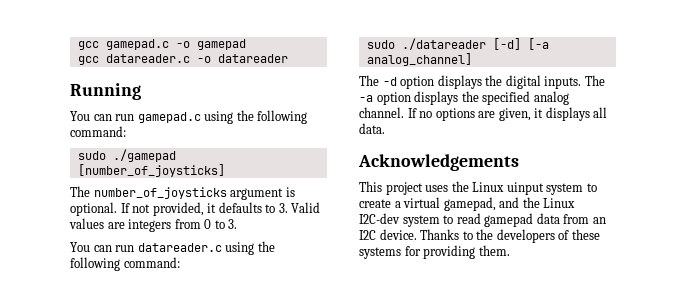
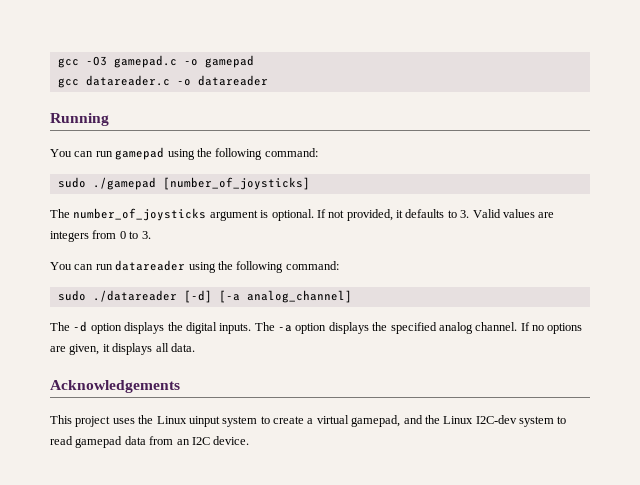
- gcc gamepad.c -o gamepad
+ gcc -O3 gamepad.c -o gamepad
- You can run gamepad.c using the following command:
+ You can run gamepad using the following command:
- You can run datareader.c using the following command:
+ You can run datareader using the following command:
- Thanks to the developers of these systems for providing them.

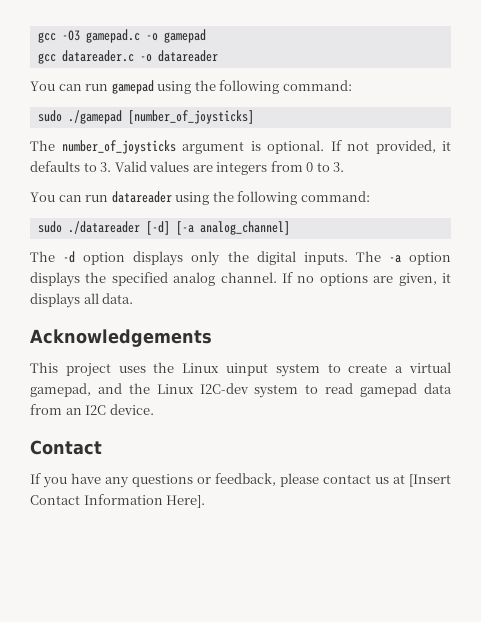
- Running
- The -d option displays the digital inputs.
+ The -d option displays only the digital inputs.
  This project uses the Linux uinput system to create a virtual gamepad, and the Linux I2C-dev system to read gamepad data from an I2C device.
+ Contact
+ If you have any questions or feedback, please contact us at [Insert Contact Information Here].

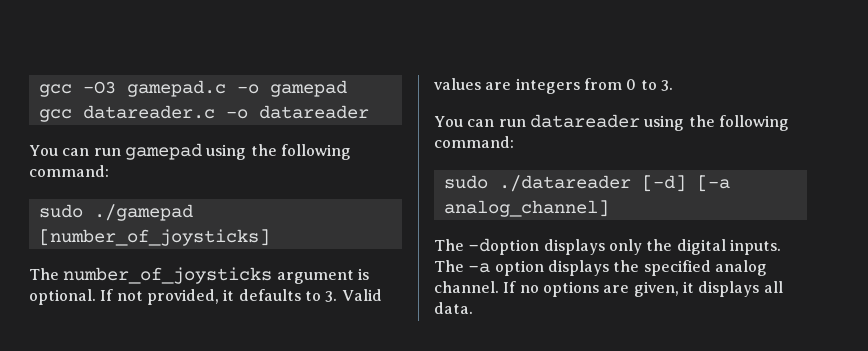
- The -d option displays only the digital inputs.
+ The -doption displays only the digital inputs.
- Acknowledgements
- This project uses the Linux uinput system to create a virtual gamepad, and the Linux I2C-dev system to read gamepad data from an I2C device.
- Contact
- If you have any questions or feedback, please contact us at [Insert Contact Information Here].

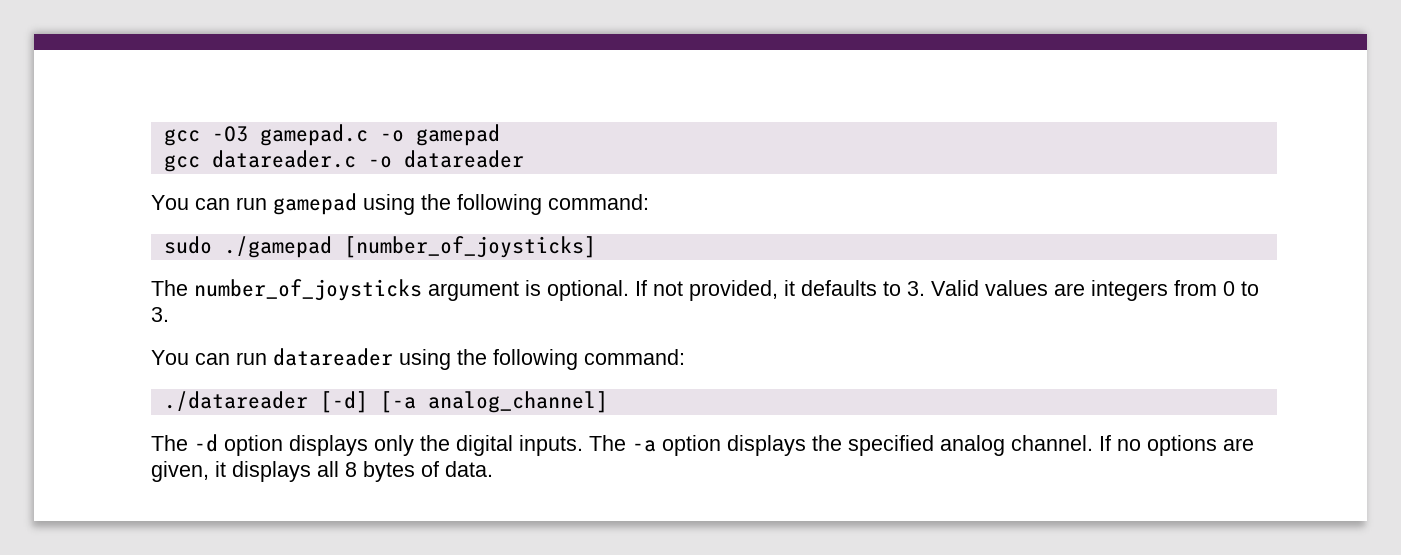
- sudo ./datareader [-d] [-a analog_channel]
+ ./datareader [-d] [-a analog_channel]
- The -doption displays only the digital inputs.
+ The -d option displays only the digital inputs.
- If no options are given, it displays all data.
+ If no options are given, it displays all 8 bytes of data.

